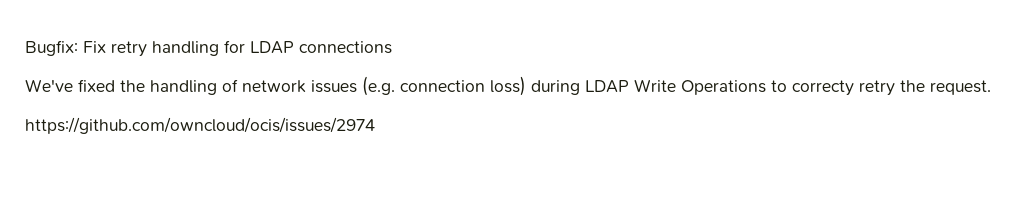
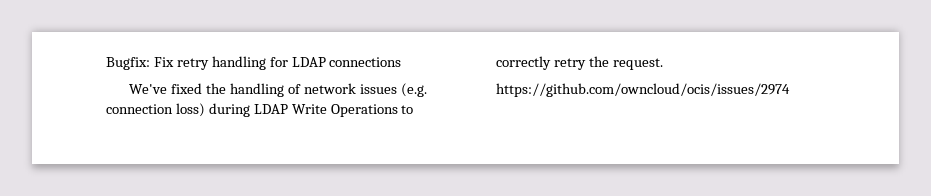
- We've fixed the handling of network issues (e.g. connection loss) during LDAP Write Operations to correcty retry the request.
+ We've fixed the handling of network issues (e.g. connection loss) during LDAP Write Operations to correctly retry the request.

